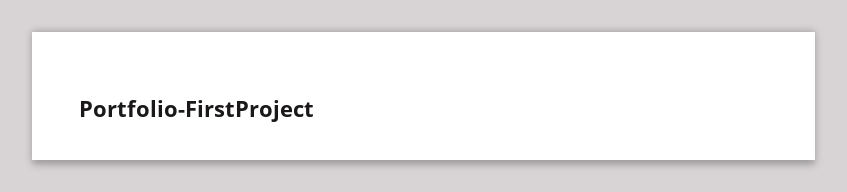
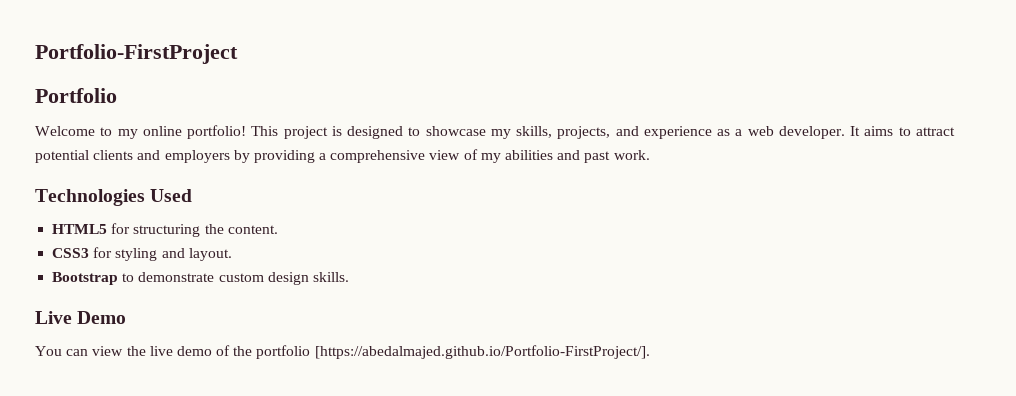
+ Portfolio
+ Welcome to my online portfolio! This project is designed to showcase my skills, projects, and experience as a web developer. It aims to attract potential clients and employers by providing a comprehensive view of my abilities and past work.
+ Technologies Used
+ HTML5 for structuring the content.
+ CSS3 for styling and layout.
+ Bootstrap to demonstrate custom design skills.
+ Live Demo
+ You can view the live demo of the portfolio [https://abedalmajed.github.io/Portfolio-FirstProject/].

